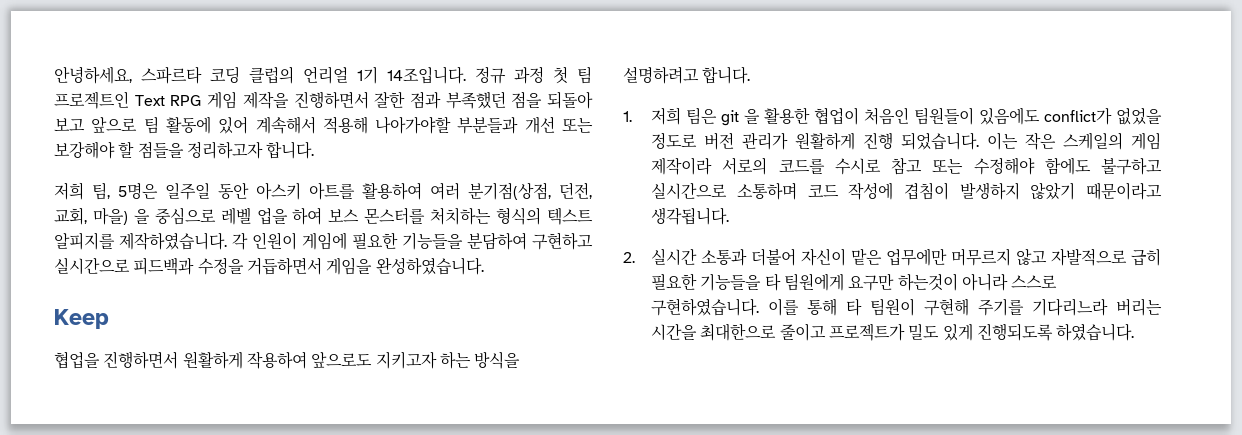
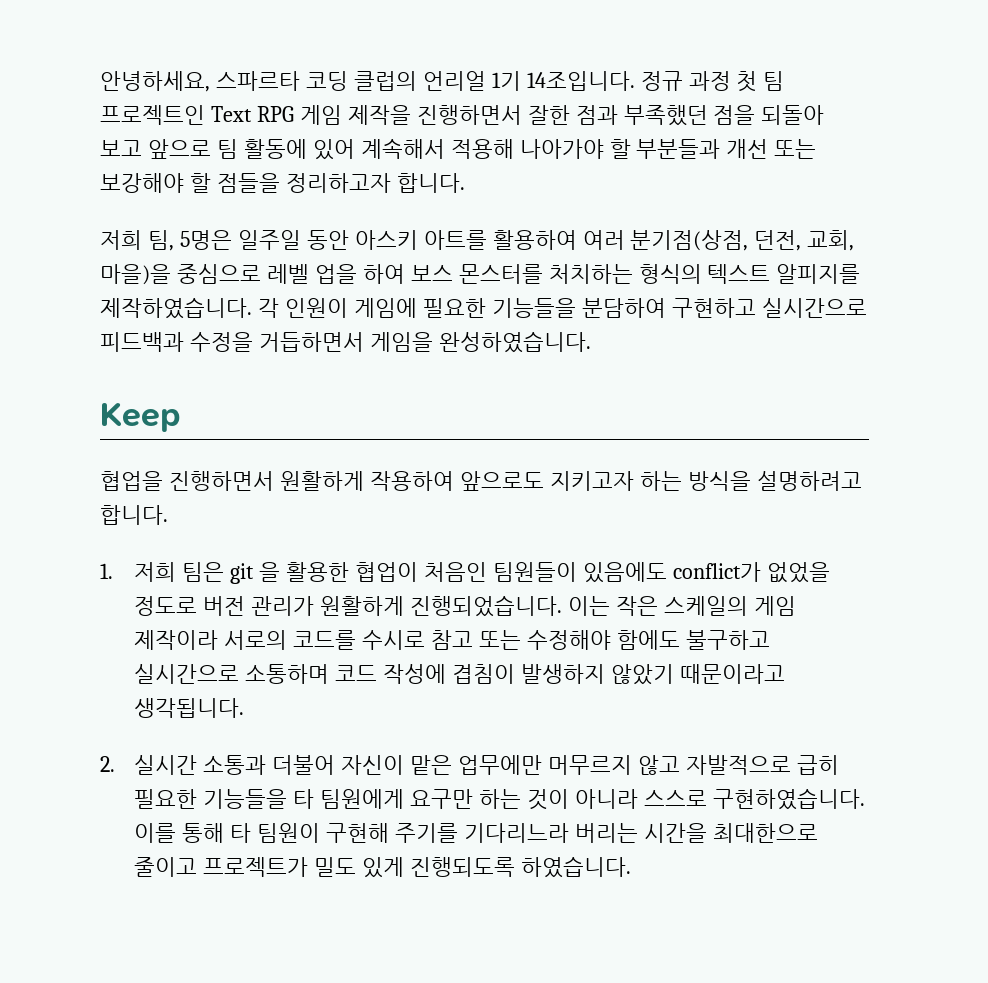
- 정규 과정 첫 팀 프로젝트인 Text RPG 게임 제작을 진행하면서 잘한 점과 부족했던 점을 되돌아 보고 앞으로 팀 활동에 있어 계속해서 적용해 나아가야할 부분들과 개선 또는 보강해야 할 점들을 정리하고자 합니다.
+ 정규 과정 첫 팀 프로젝트인 Text RPG 게임 제작을 진행하면서 잘한 점과 부족했던 점을 되돌아 보고 앞으로 팀 활동에 있어 계속해서 적용해 나아가야 할 부분들과 개선 또는 보강해야 할 점들을 정리하고자 합니다.
- 저희 팀, 5명은 일주일 동안 아스키 아트를 활용하여 여러 분기점(상점, 던전, 교회, 마을) 을 중심으로 레벨 업을 하여 보스 몬스터를 처치하는 형식의 텍스트 알피지를 제작하였습니다.
+ 저희 팀, 5명은 일주일 동안 아스키 아트를 활용하여 여러 분기점(상점, 던전, 교회, 마을)을 중심으로 레벨 업을 하여 보스 몬스터를 처치하는 형식의 텍스트 알피지를 제작하였습니다.
- 1. 저희 팀은 git 을 활용한 협업이 처음인 팀원들이 있음에도 conflict가 없었을 정도로 버전 관리가 원활하게 진행 되었습니다.
+ 1. 저희 팀은 git 을 활용한 협업이 처음인 팀원들이 있음에도 conflict가 없었을 정도로 버전 관리가 원활하게 진행되었습니다.
- 2. 실시간 소통과 더불어 자신이 맡은 업무에만 머무르지 않고 자발적으로 급히 필요한 기능들을 타 팀원에게 요구만 하는것이 아니라 스스로 구현하였습니다.
+ 2. 실시간 소통과 더불어 자신이 맡은 업무에만 머무르지 않고 자발적으로 급히 필요한 기능들을 타 팀원에게 요구만 하는 것이 아니라 스스로 구현하였습니다.

